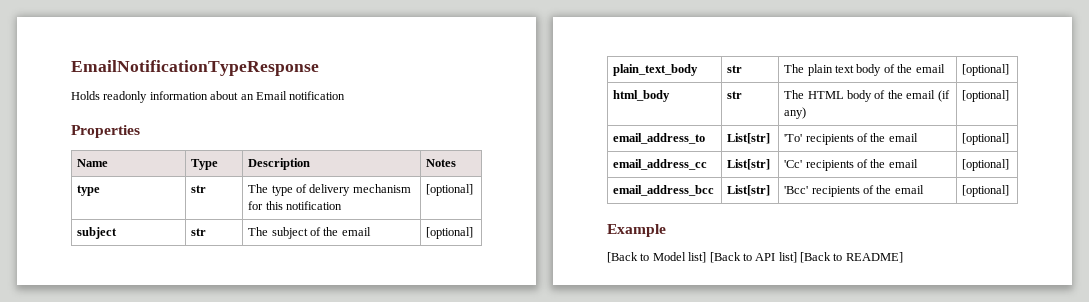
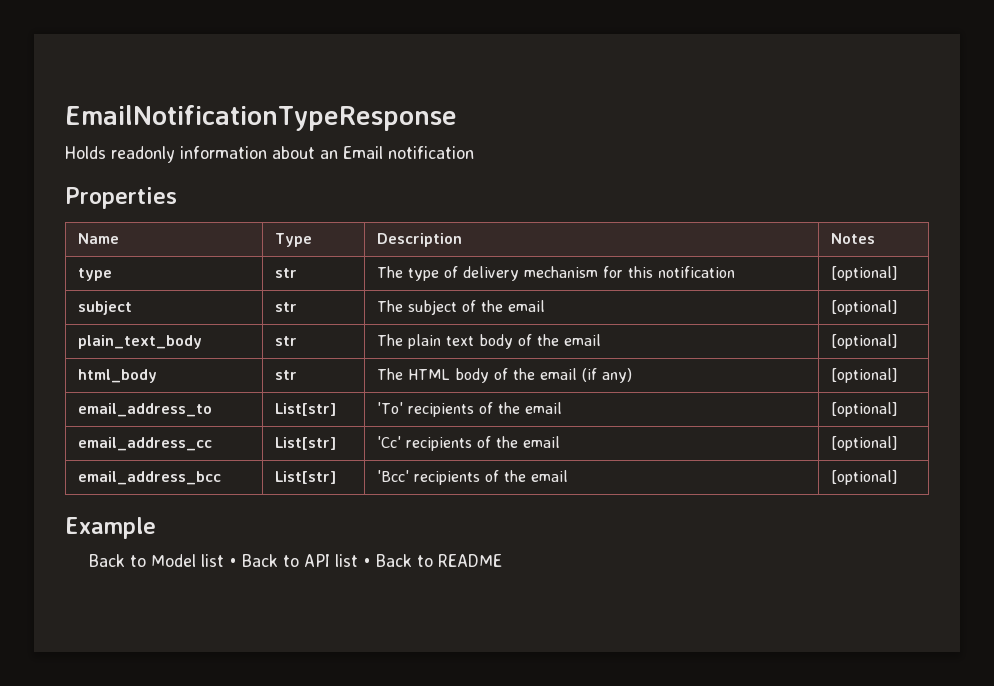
- [Back to Model list] [Back to API list] [Back to README]
+ Back to Model list • Back to API list • Back to README

